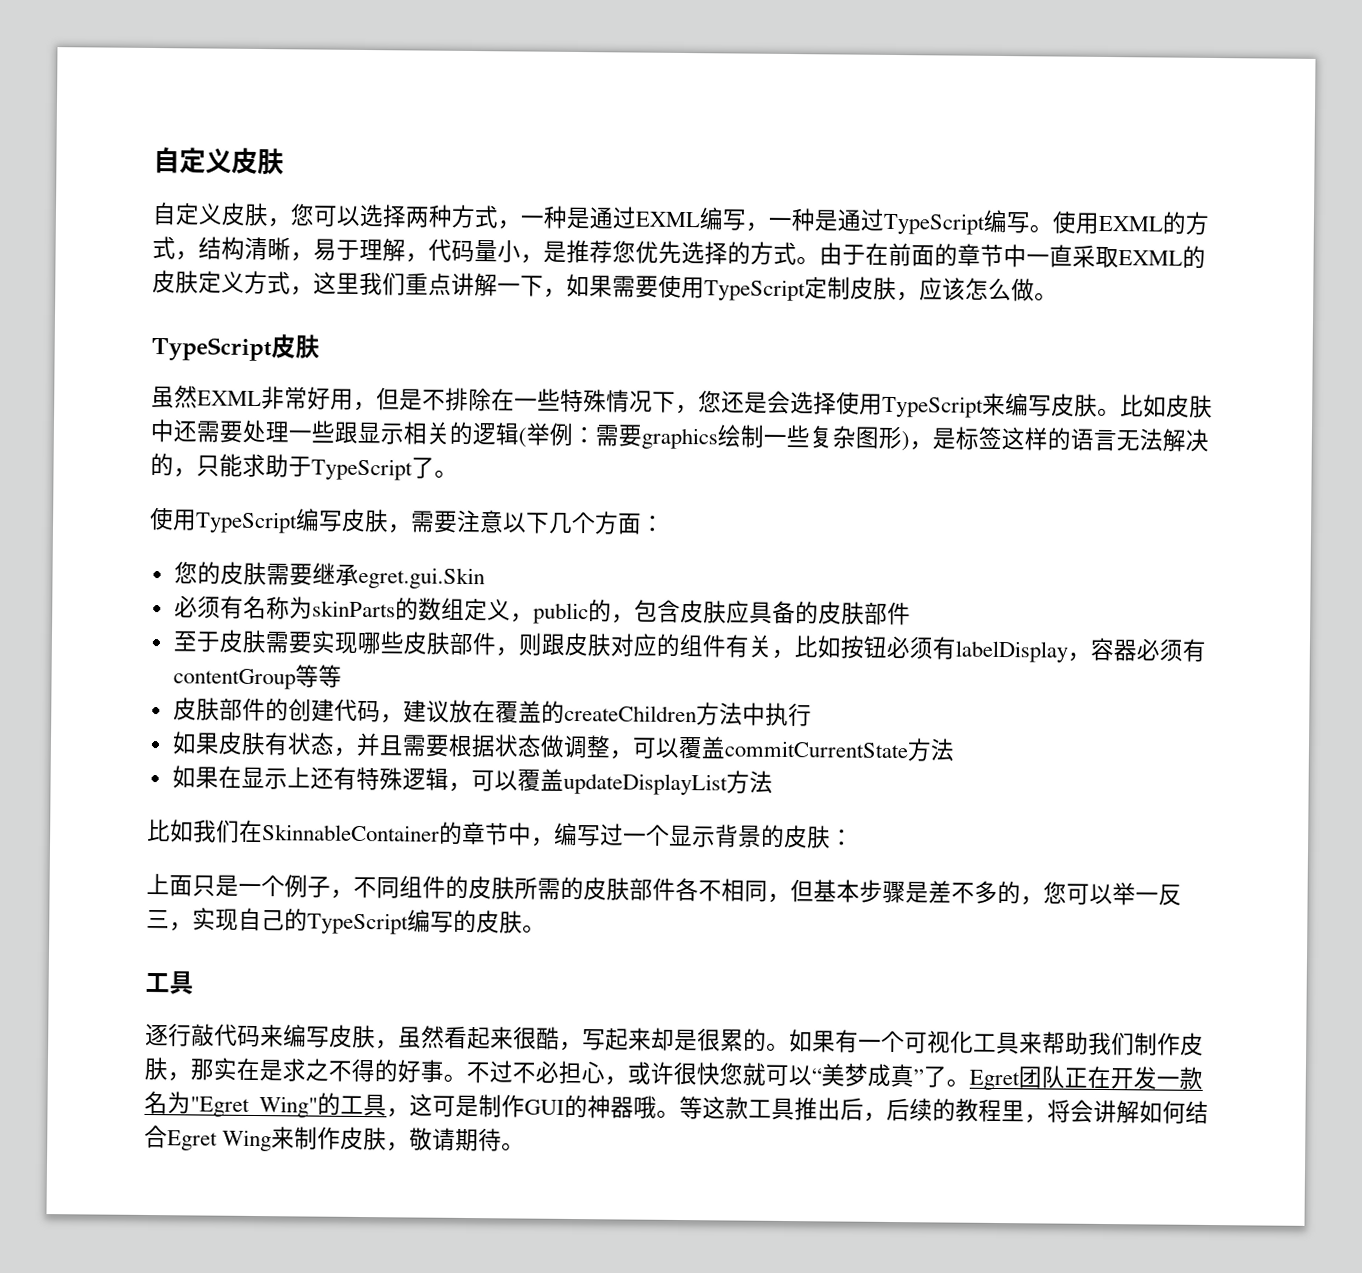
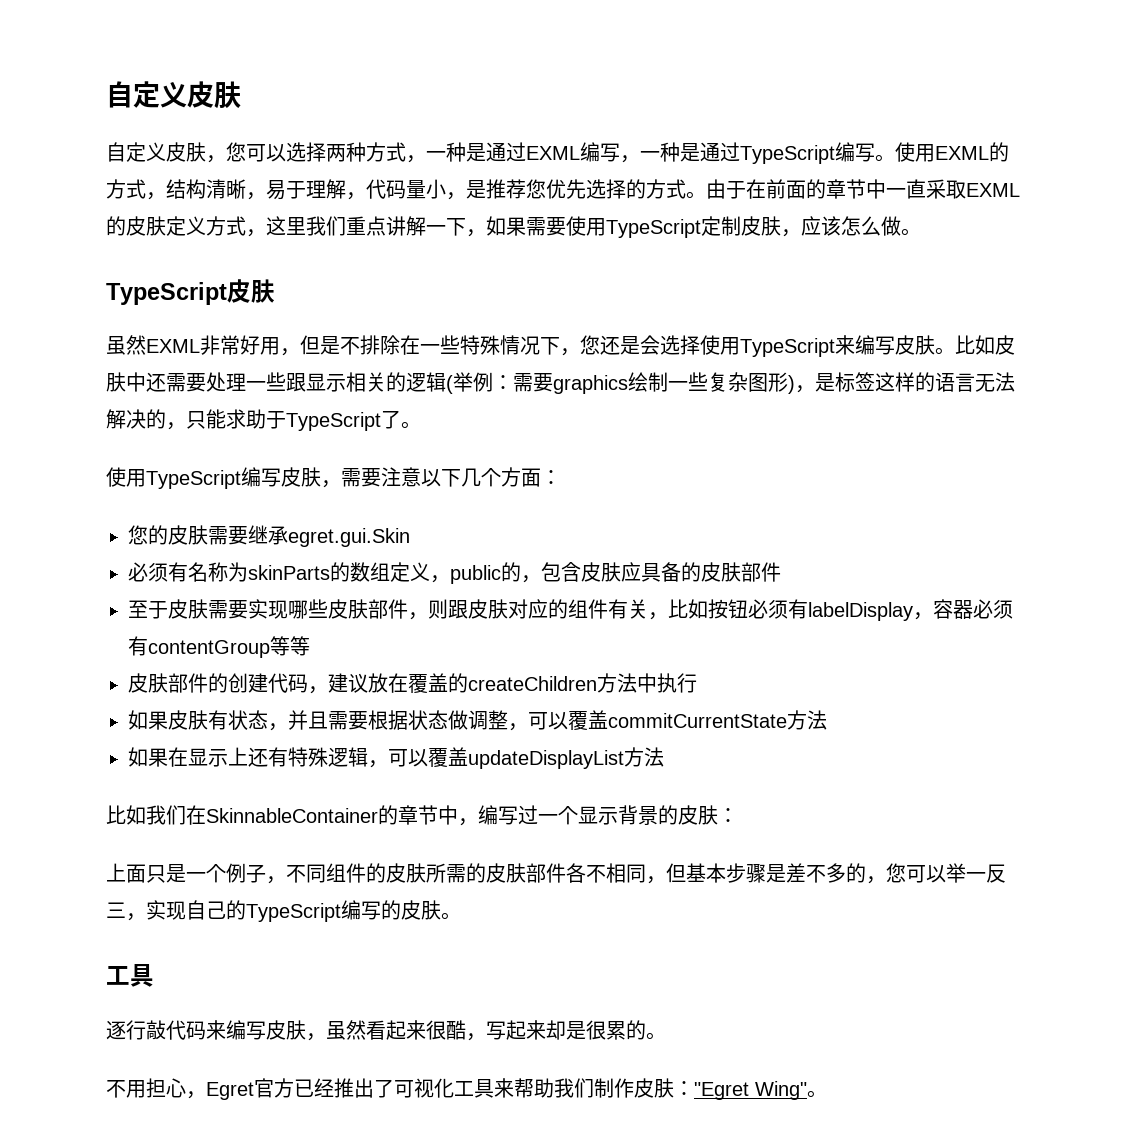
- 逐行敲代码来编写皮肤，虽然看起来很酷，写起来却是很累的。如果有一个可视化工具来帮助我们制作皮肤，那实在是求之不得的好事。不过不必担心，或许很快您就可以“美梦成真”了。Egret团队正在开发一款名为"Egret Wing"的工具，这可是制作GUI的神器哦。等这款工具推出后，后续的教程里，将会讲解如何结合Egret Wing来制作皮肤，敬请期待。
+ 逐行敲代码来编写皮肤，虽然看起来很酷，写起来却是很累的。
+ 不用担心，Egret官方已经推出了可视化工具来帮助我们制作皮肤："Egret Wing"。

